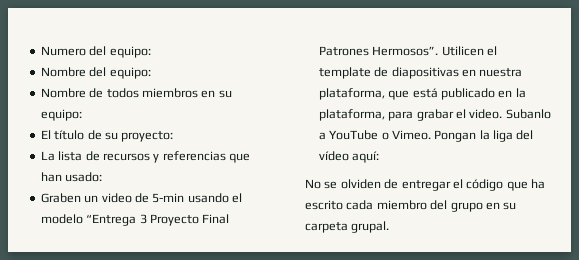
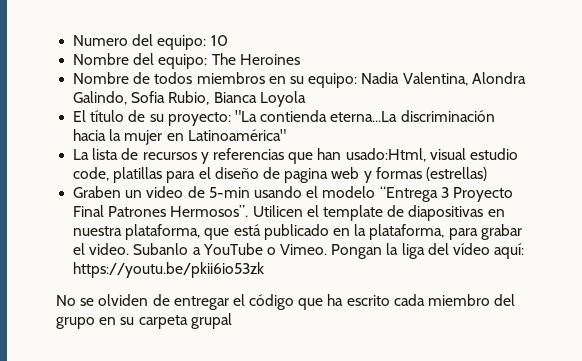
- Numero del equipo:
+ Numero del equipo: 10
- Nombre del equipo:
+ Nombre del equipo: The Heroines
- Nombre de todos miembros en su equipo:
+ Nombre de todos miembros en su equipo: Nadia Valentina, Alondra Galindo, Sofia Rubio, Bianca Loyola
- El título de su proyecto:
+ El título de su proyecto: "La contienda eterna...La discriminación hacia la mujer en Latinoamérica"
- La lista de recursos y referencias que han usado:
+ La lista de recursos y referencias que han usado:Html, visual estudio code, platillas para el diseño de pagina web y formas (estrellas)
- Pongan la liga del vídeo aquí:
+ Pongan la liga del vídeo aquí: https://youtu.be/pkii6io53zk
- No se olviden de entregar el código que ha escrito cada miembro del grupo en su carpeta grupal.
+ No se olviden de entregar el código que ha escrito cada miembro del grupo en su carpeta grupal

